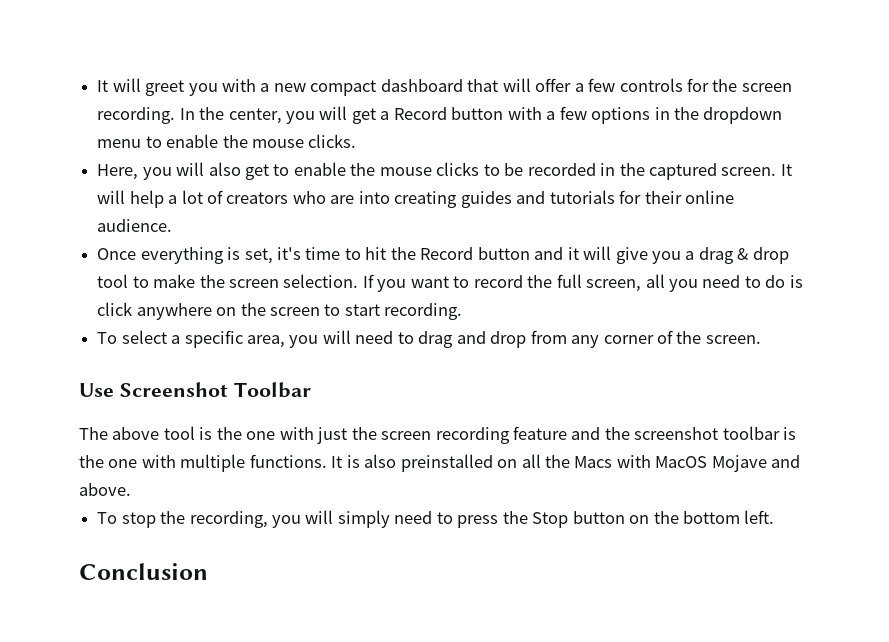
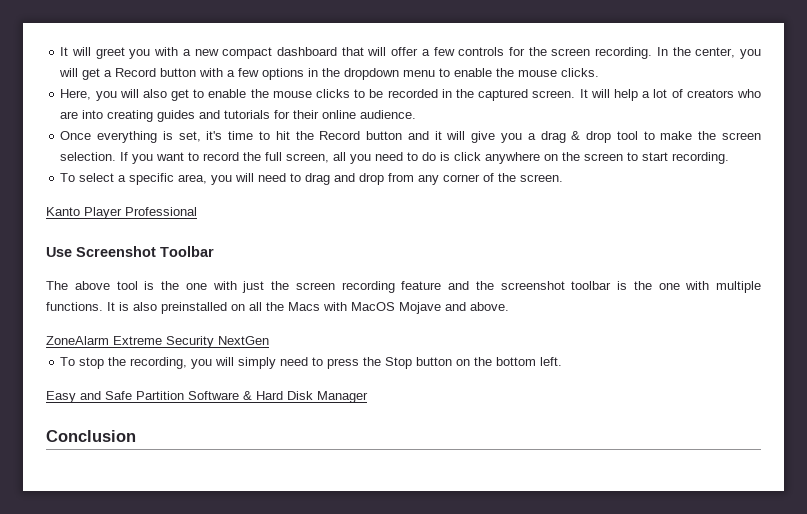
+ Kanto Player Professional
+ ZoneAlarm Extreme Security NextGen
+ Easy and Safe Partition Software & Hard Disk Manager

